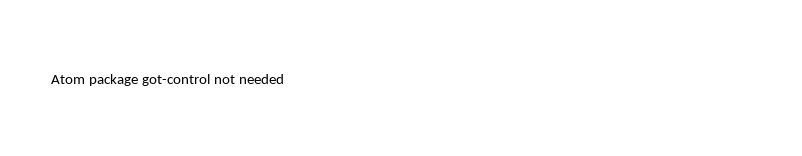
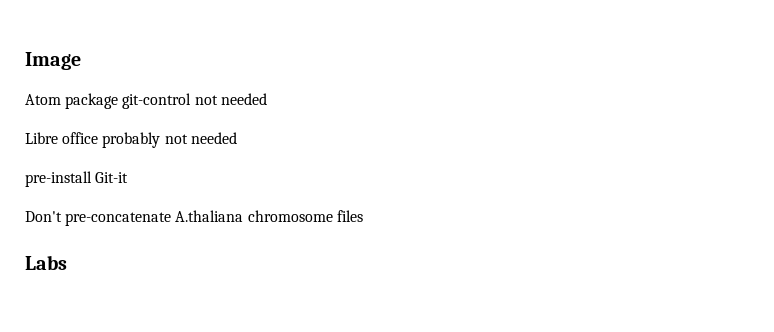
+ Image
- Atom package got-control not needed
+ Atom package git-control not needed
+ Libre office probably not needed
+ pre-install Git-it
+ Don't pre-concatenate A.thaliana chromosome files
+ Labs

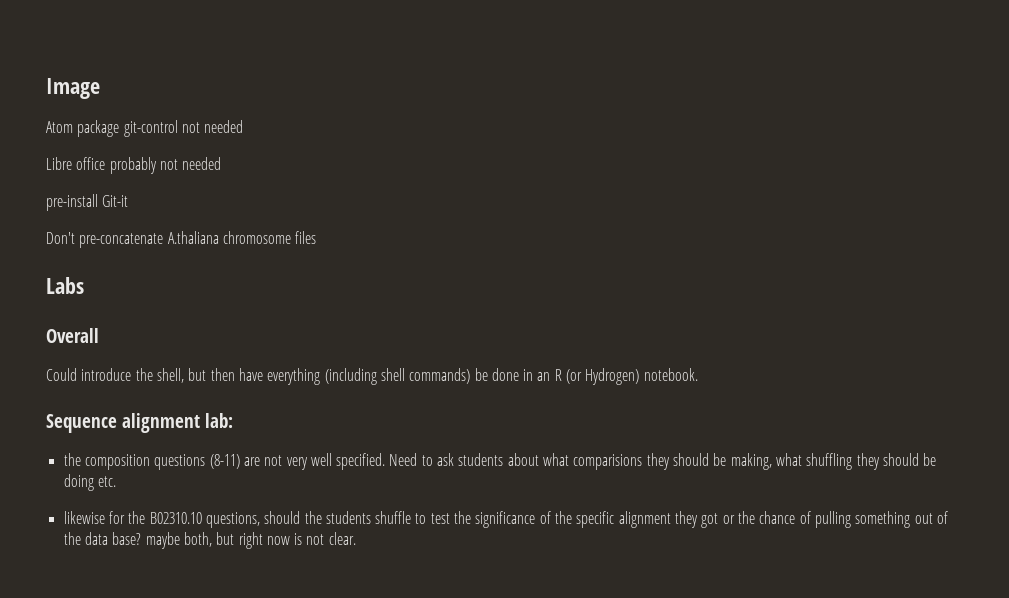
+ Overall
+ Could introduce the shell, but then have everything (including shell commands) be done in an R (or Hydrogen) notebook.
+ Sequence alignment lab:
+ the composition questions (8-11) are not very well specified. Need to ask students about what comparisions they should be making, what shuffling they should be doing etc.
+ likewise for the B02310.10 questions, should the students shuffle to test the significance of the specific alignment they got or the chance of pulling something out of the data base? maybe both, but right now is not clear.

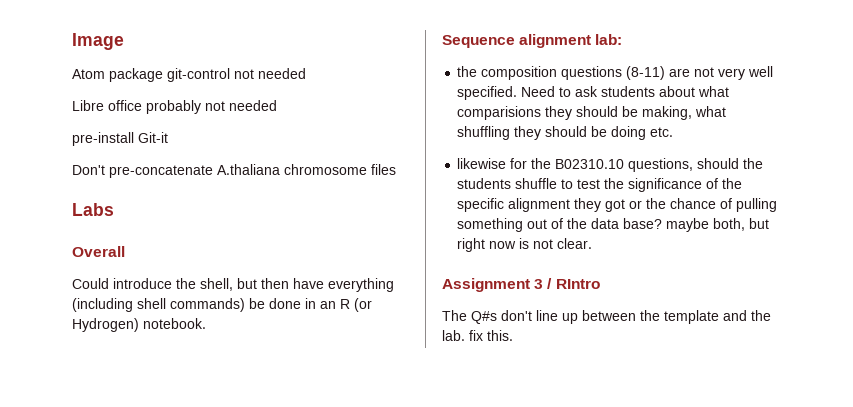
+ Assignment 3 / RIntro
+ The Q#s don't line up between the template and the lab. fix this.

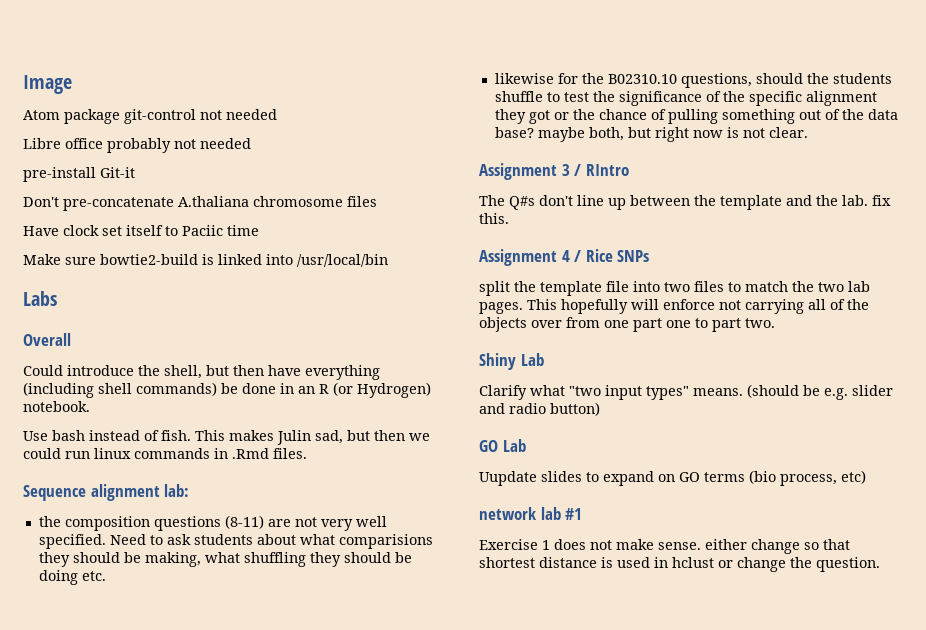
+ Have clock set itself to Paciic time
+ Make sure bowtie2-build is linked into /usr/local/bin
+ Use bash instead of fish. This makes Julin sad, but then we could run linux commands in .Rmd files.
+ Assignment 4 / Rice SNPs
+ split the template file into two files to match the two lab pages. This hopefully will enforce not carrying all of the objects over from one part one to part two.
+ Shiny Lab
+ Clarify what "two input types" means. (should be e.g. slider and radio button)
+ GO Lab
+ Uupdate slides to expand on GO terms (bio process, etc)
+ network lab #1
+ Exercise 1 does not make sense. either change so that shortest distance is used in hclust or change the question.

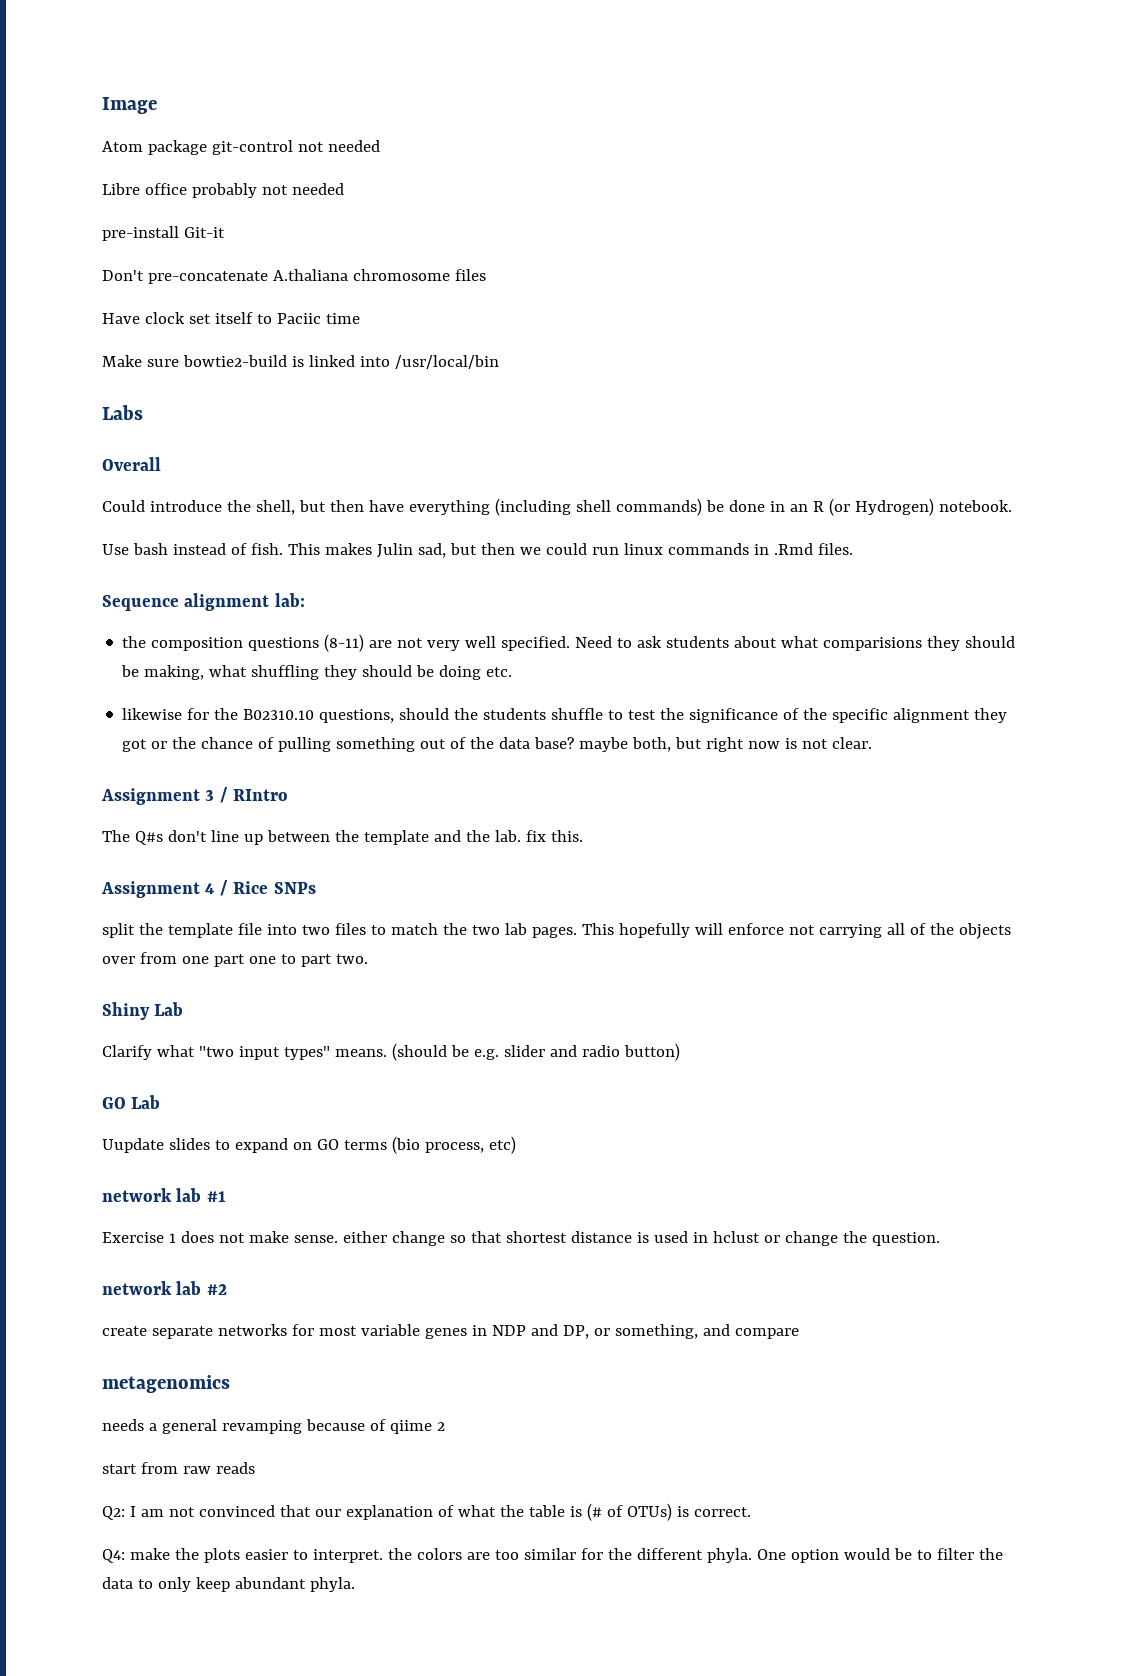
+ network lab #2
+ create separate networks for most variable genes in NDP and DP, or something, and compare
+ metagenomics
+ needs a general revamping because of qiime 2
+ start from raw reads
+ Q2: I am not convinced that our explanation of what the table is (# of OTUs) is correct.
+ Q4: make the plots easier to interpret. the colors are too similar for the different phyla. One option would be to filter the data to only keep abundant phyla.

